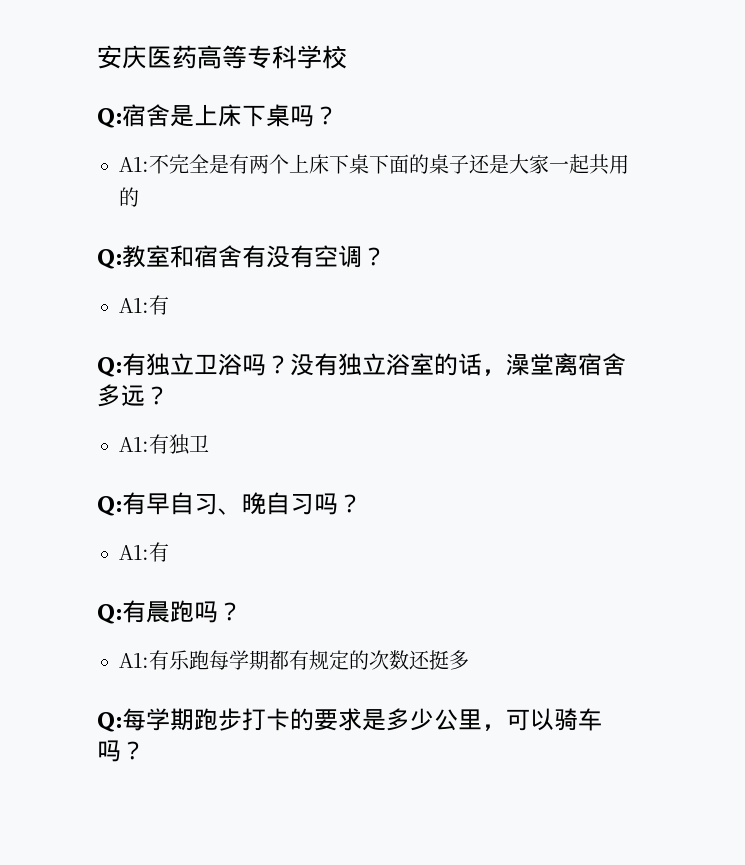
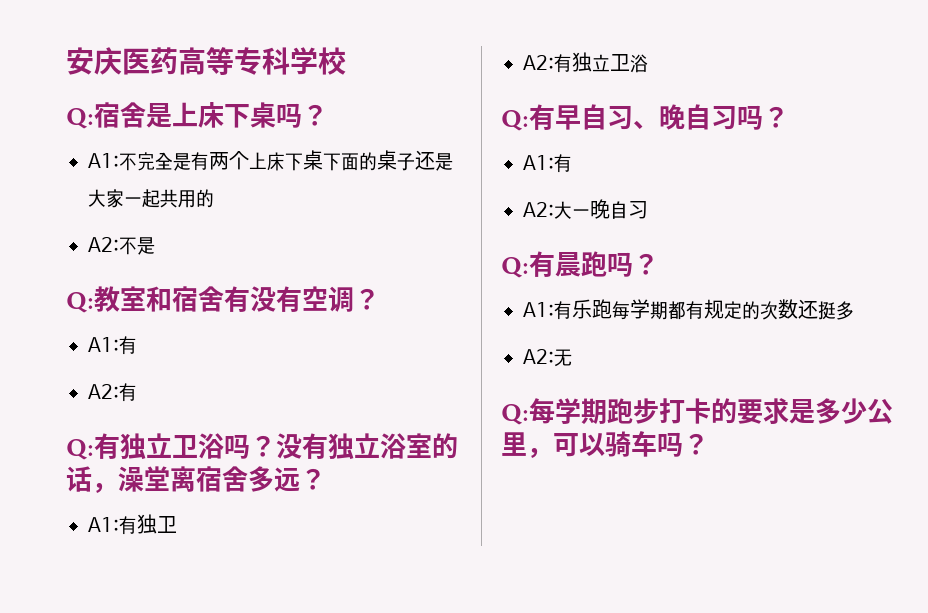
+ A2:不是
  Q:教室和宿舍有没有空调？
  A1:有
+ A2:有
+ A2:有独立卫浴
+ A2:大一晚自习
+ A2:无

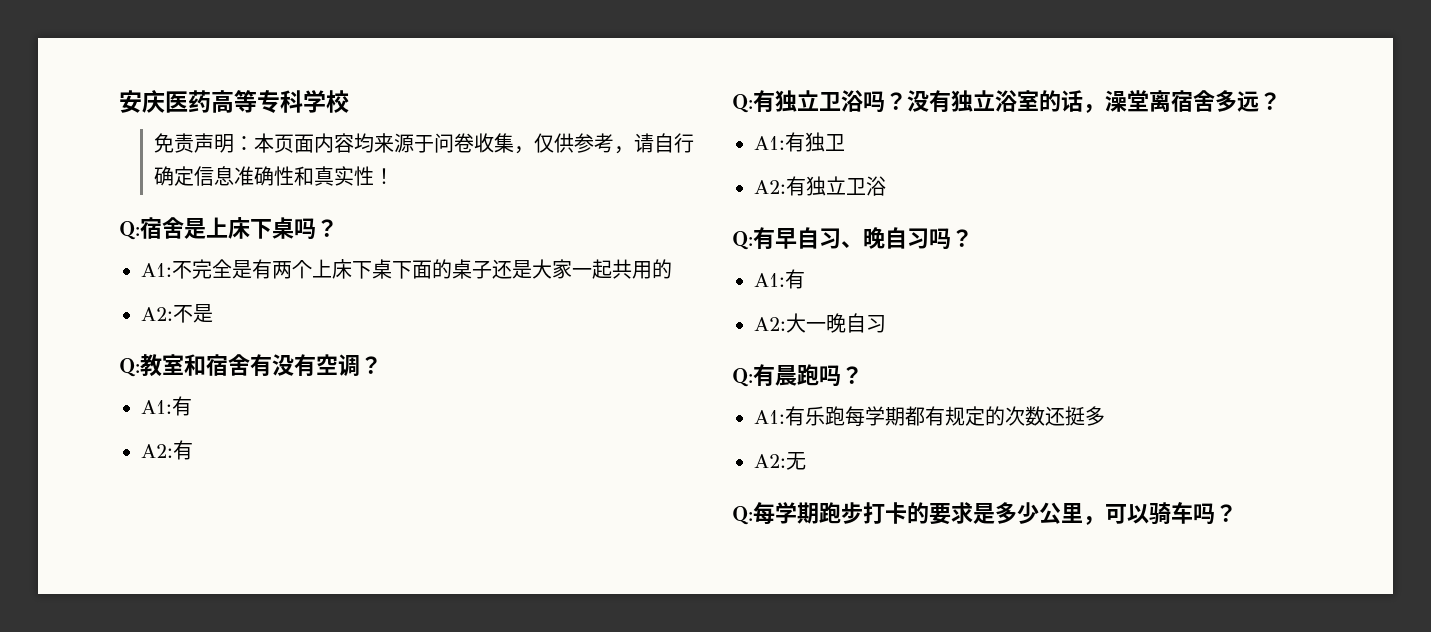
+ 免责声明：本页面内容均来源于问卷收集，仅供参考，请自行确定信息准确性和真实性！

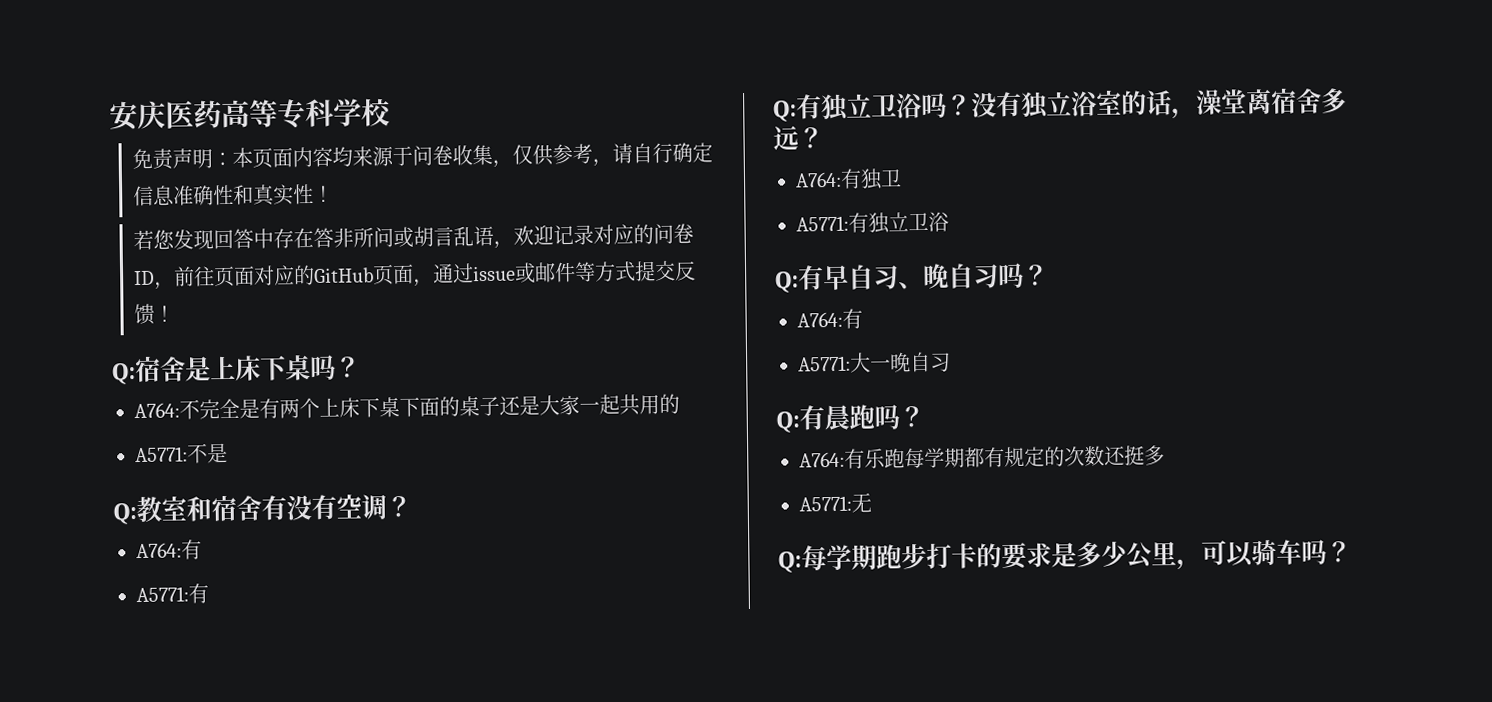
+ 若您发现回答中存在答非所问或胡言乱语，欢迎记录对应的问卷ID，前往页面对应的GitHub页面，通过issue或邮件等方式提交反馈！
- A1:不完全是有两个上床下桌下面的桌子还是大家一起共用的
+ A764:不完全是有两个上床下桌下面的桌子还是大家一起共用的
- A2:不是
+ A5771:不是
  Q:教室和宿舍有没有空调？
- A1:有
- A2:有
+ A764:有
+ A5771:有
- A1:有独卫
+ A764:有独卫
- A2:有独立卫浴
+ A5771:有独立卫浴
  Q:有早自习、晚自习吗？
- A1:有
- A2:大一晚自习
+ A764:有
+ A5771:大一晚自习
- A1:有乐跑每学期都有规定的次数还挺多
+ A764:有乐跑每学期都有规定的次数还挺多
- A2:无
+ A5771:无

